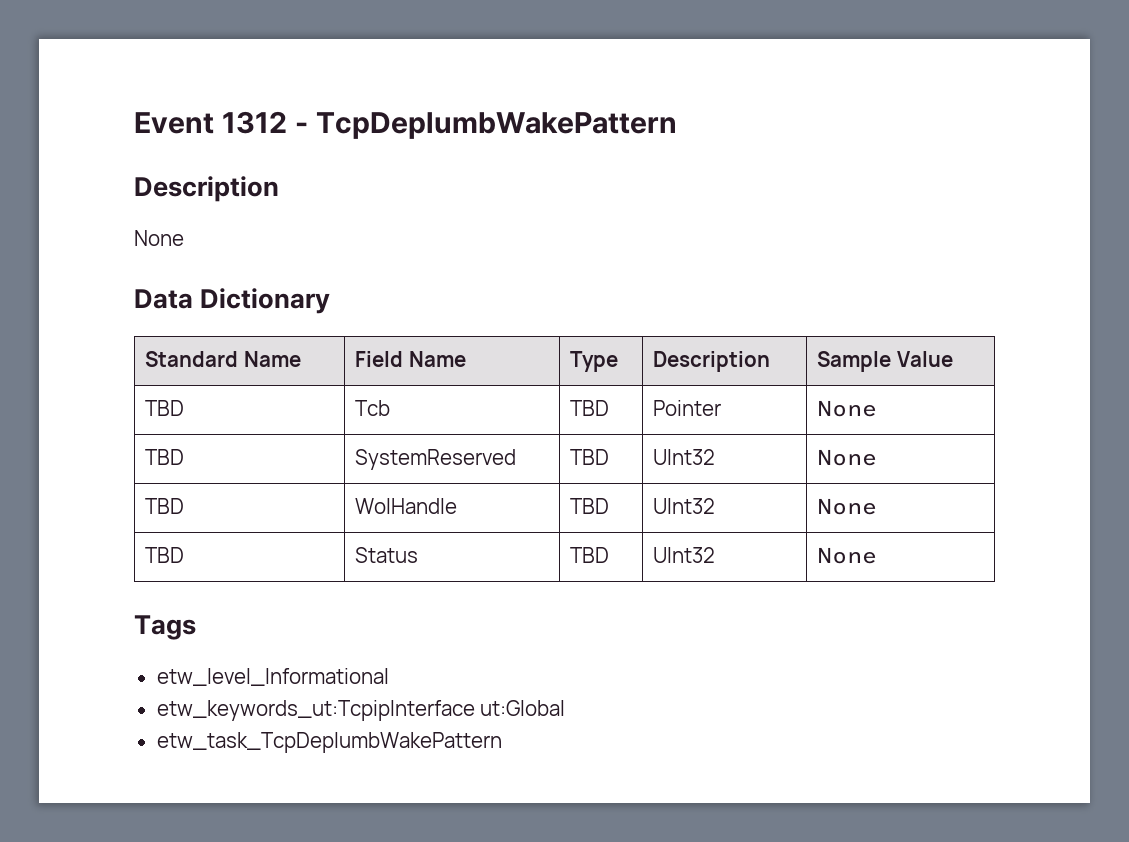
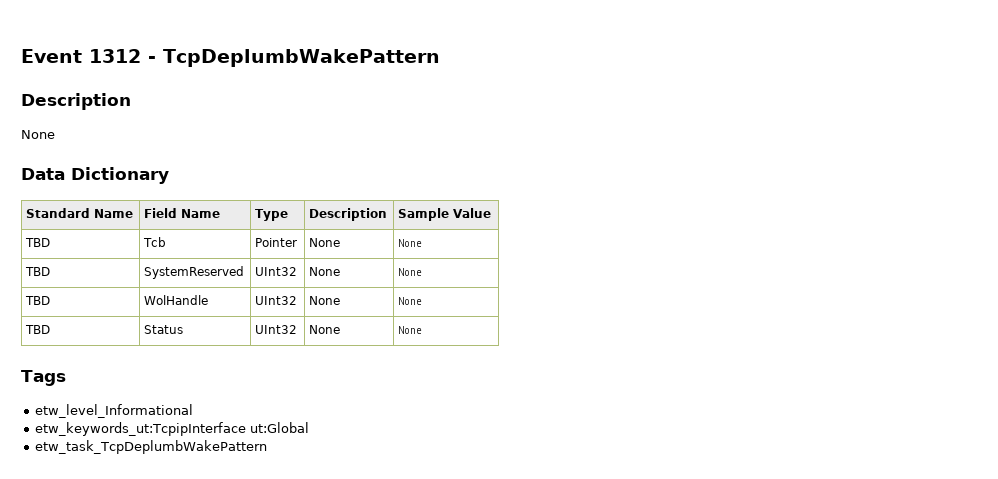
- TBD | Tcb | TBD | Pointer | None
+ TBD | Tcb | Pointer | None | None
- TBD | SystemReserved | TBD | UInt32 | None
+ TBD | SystemReserved | UInt32 | None | None
- TBD | WolHandle | TBD | UInt32 | None
+ TBD | WolHandle | UInt32 | None | None
- TBD | Status | TBD | UInt32 | None
+ TBD | Status | UInt32 | None | None

